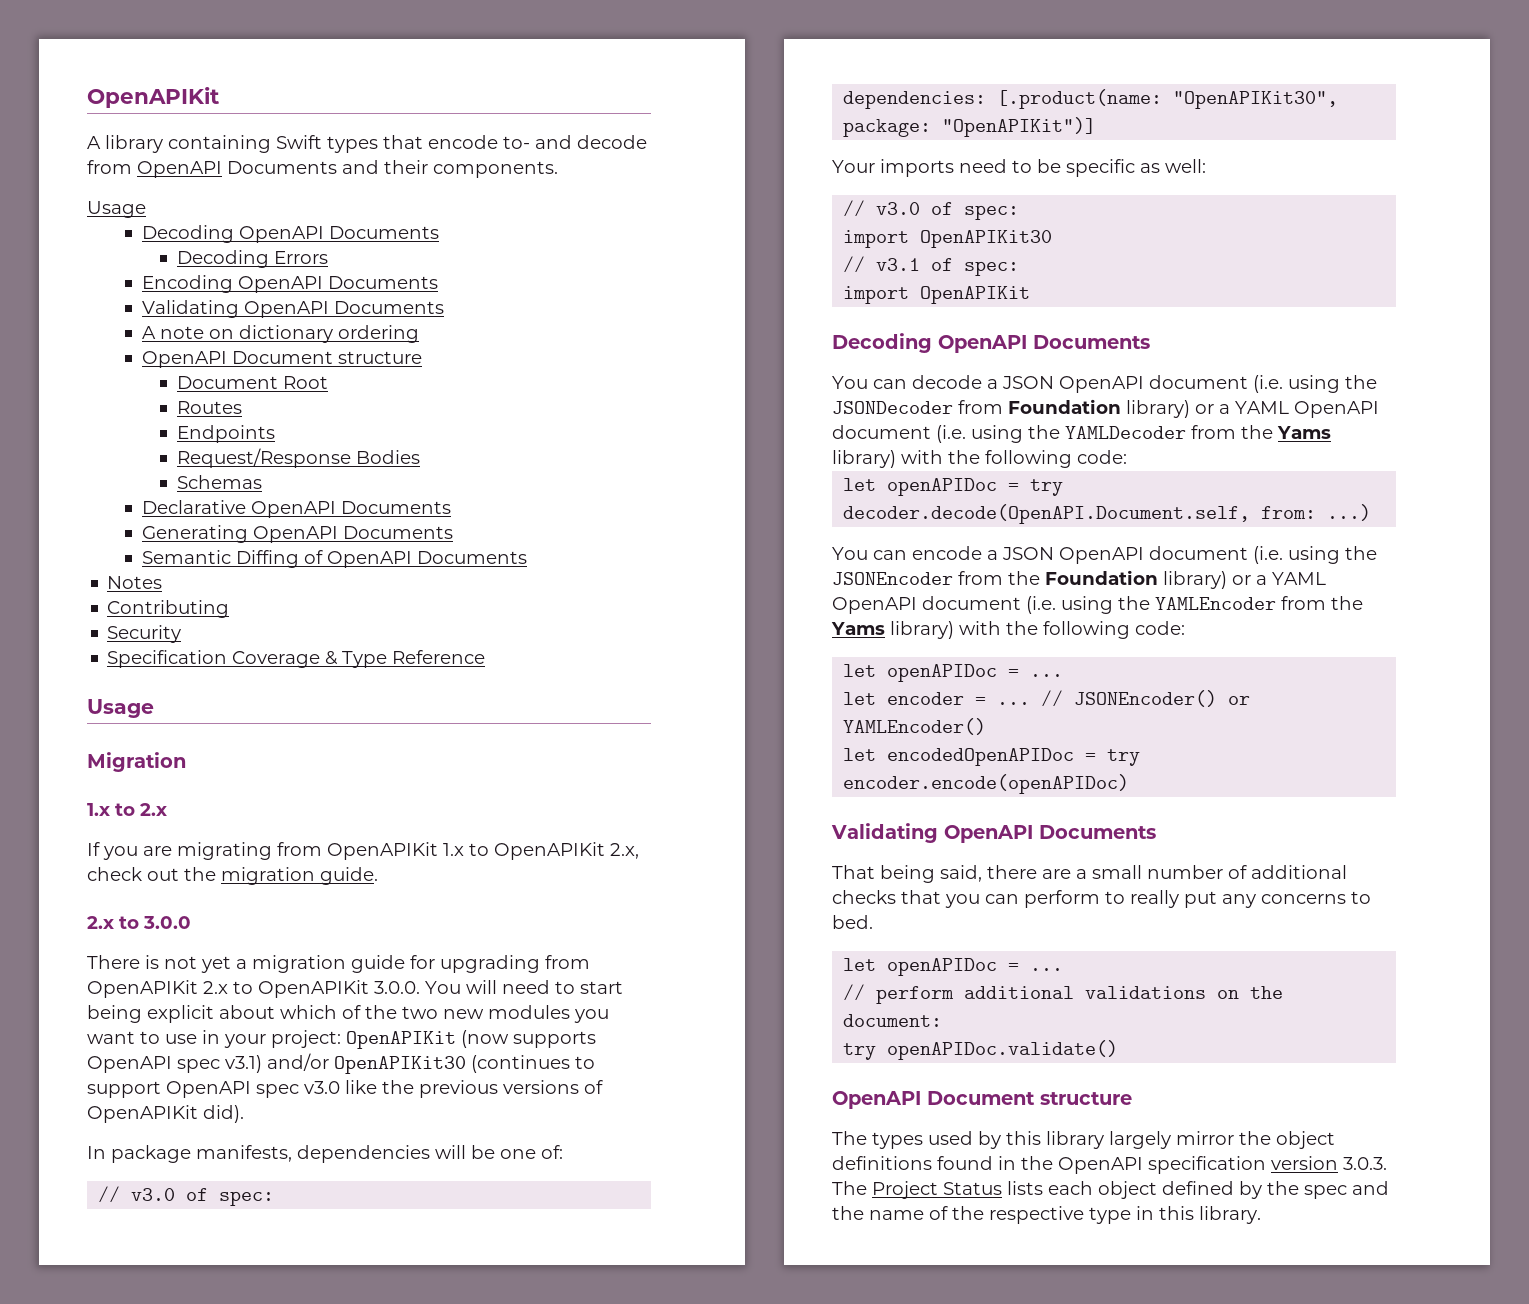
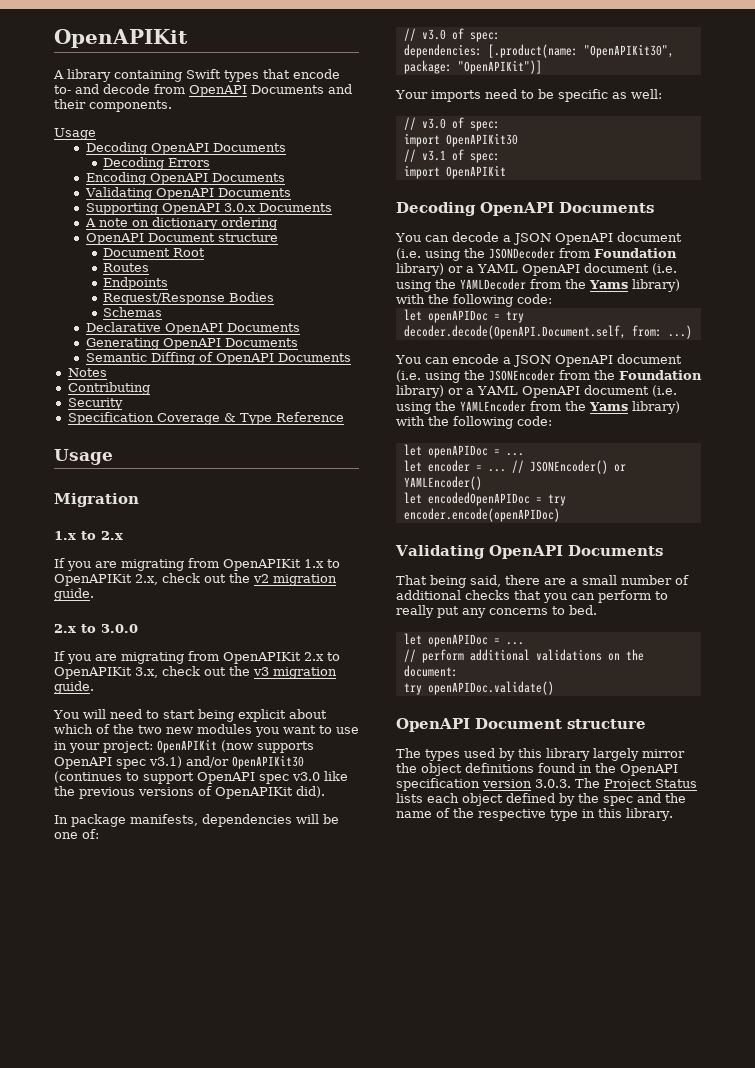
+ Supporting OpenAPI 3.0.x Documents
- If you are migrating from OpenAPIKit 1.x to OpenAPIKit 2.x, check out the migration guide.
+ If you are migrating from OpenAPIKit 1.x to OpenAPIKit 2.x, check out the v2 migration guide.
- There is not yet a migration guide for upgrading from OpenAPIKit 2.x to OpenAPIKit 3.0.0. You will need to start being explicit about which of the two new modules you want to use in your project: OpenAPIKit (now supports OpenAPI spec v3.1) and/or OpenAPIKit30 (continues to support OpenAPI spec v3.0 like the previous versions of OpenAPIKit did).
+ If you are migrating from OpenAPIKit 2.x to OpenAPIKit 3.x, check out the v3 migration guide.
+ You will need to start being explicit about which of the two new modules you want to use in your project: OpenAPIKit (now supports OpenAPI spec v3.1) and/or OpenAPIKit30 (continues to support OpenAPI spec v3.0 like the previous versions of OpenAPIKit did).

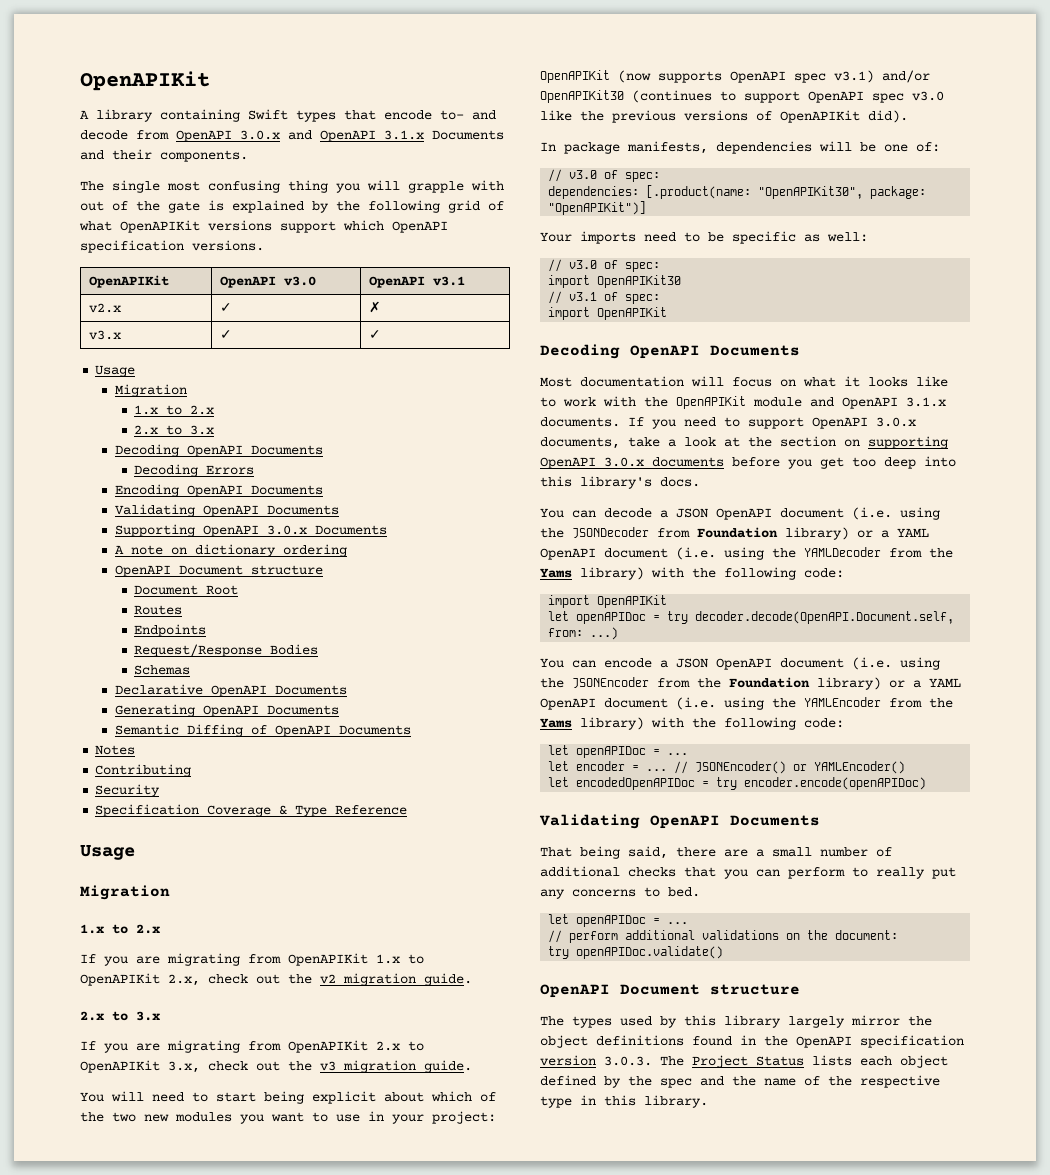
- A library containing Swift types that encode to- and decode from OpenAPI Documents and their components.
+ A library containing Swift types that encode to- and decode from OpenAPI 3.0.x and OpenAPI 3.1.x Documents and their components.
+ The single most confusing thing you will grapple with out of the gate is explained by the following grid of what OpenAPIKit versions support which OpenAPI specification versions.
+ OpenAPIKit | OpenAPI v3.0 | OpenAPI v3.1
+ v2.x | ✓ | ✗
+ v3.x | ✓ | ✓
  Usage
+ Migration
+ 1.x to 2.x
+ 2.x to 3.x
  If you are migrating from OpenAPIKit 1.x to OpenAPIKit 2.x, check out the v2 migration guide.
- 2.x to 3.0.0
+ 2.x to 3.x
+ Most documentation will focus on what it looks like to work with the OpenAPIKit module and OpenAPI 3.1.x documents. If you need to support OpenAPI 3.0.x documents, take a look at the section on supporting OpenAPI 3.0.x documents before you get too deep into this library's docs.
  You can decode a JSON OpenAPI document (i.e. using the JSONDecoder from Foundation library) or a YAML OpenAPI document (i.e. using the YAMLDecoder from the Yams library) with the following code:
+ import OpenAPIKit

